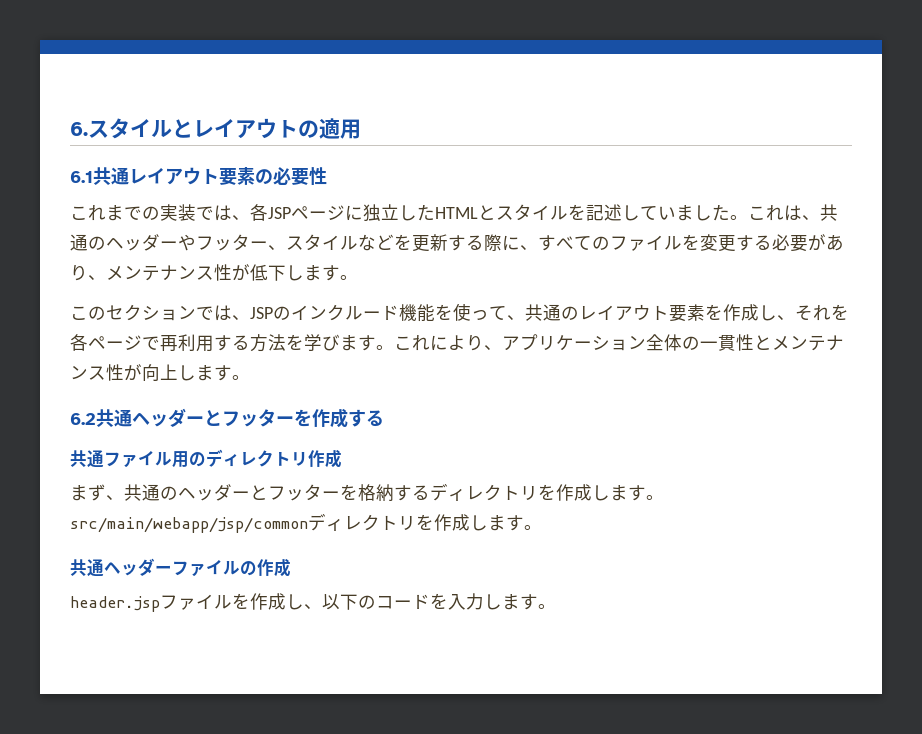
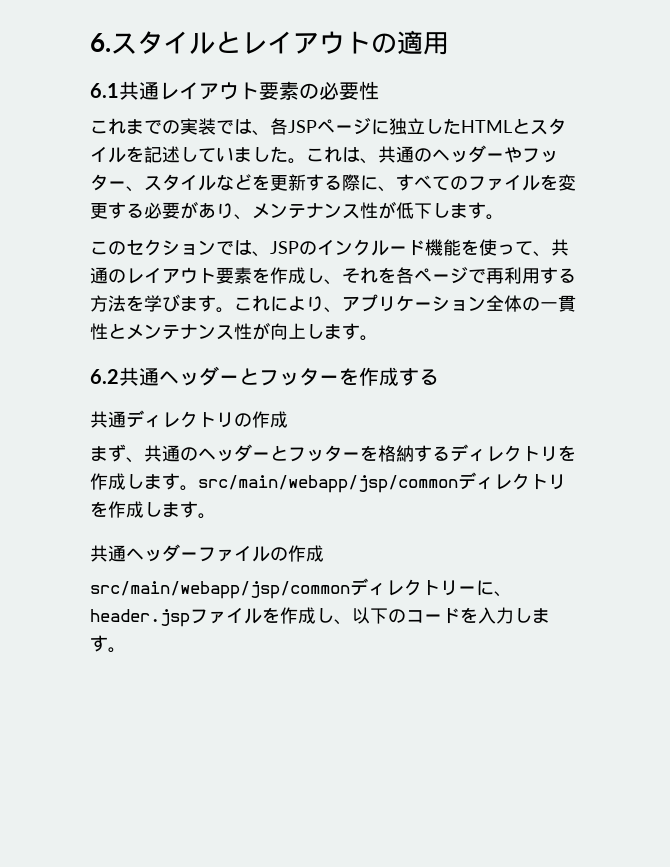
- 共通ファイル用のディレクトリ作成
+ 共通ディレクトリの作成
- header.jspファイルを作成し、以下のコードを入力します。
+ src/main/webapp/jsp/commonディレクトリーに、header.jspファイルを作成し、以下のコードを入力します。

